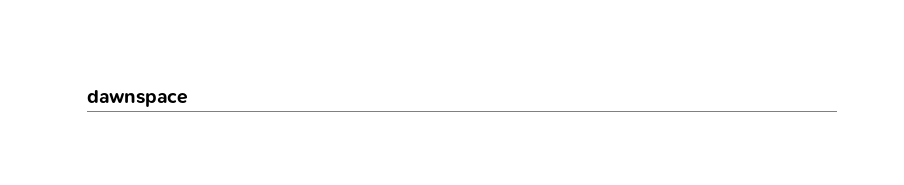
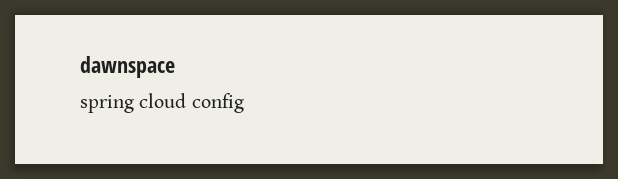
+ spring cloud config

